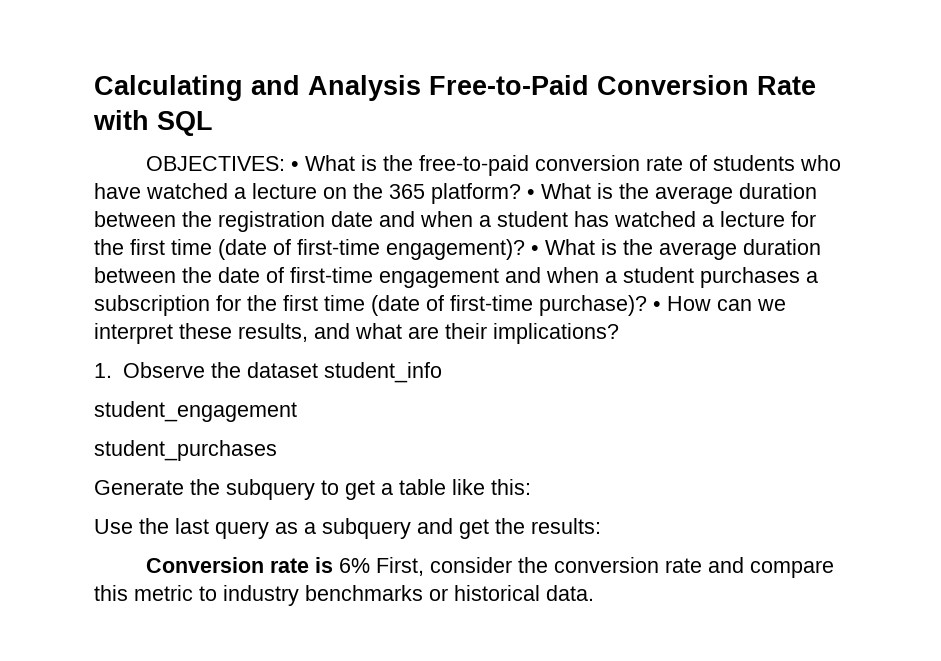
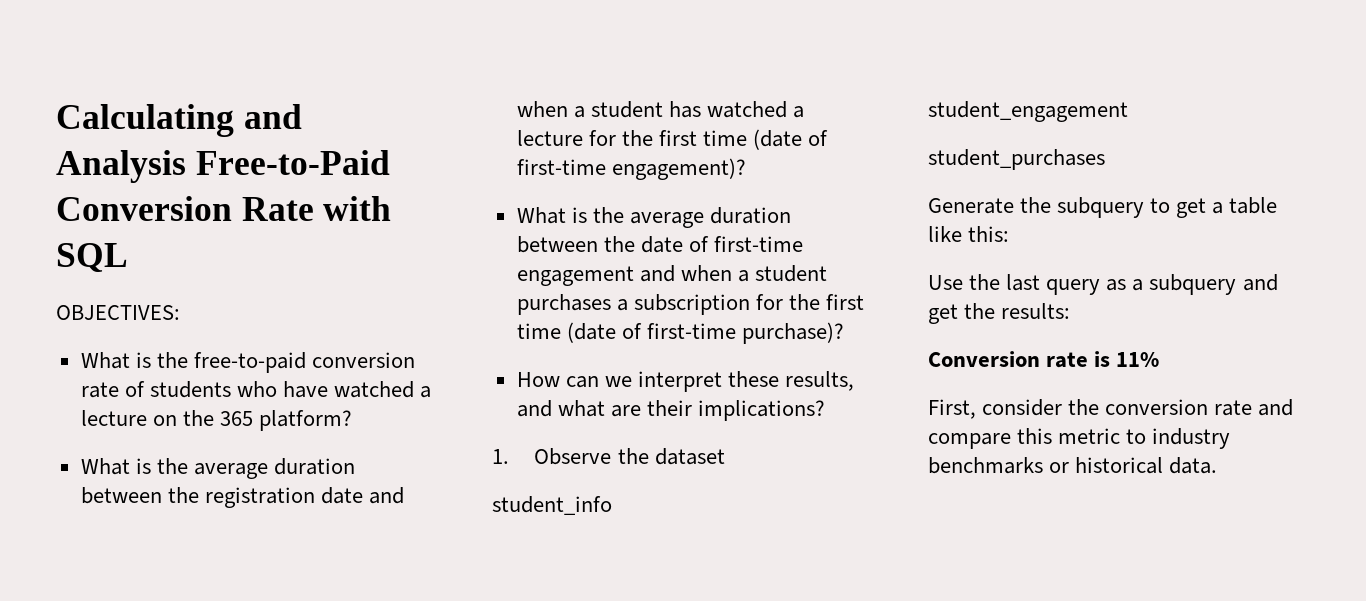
- OBJECTIVES: • What is the free-to-paid conversion rate of students who have watched a lecture on the 365 platform? • What is the average duration between the registration date and when a student has watched a lecture for the first time (date of first-time engagement)? • What is the average duration between the date of first-time engagement and when a student purchases a subscription for the first time (date of first-time purchase)? • How can we interpret these results, and what are their implications?
+ OBJECTIVES:
+ What is the free-to-paid conversion rate of students who have watched a lecture on the 365 platform?
+ What is the average duration between the registration date and when a student has watched a lecture for the first time (date of first-time engagement)?
+ What is the average duration between the date of first-time engagement and when a student purchases a subscription for the first time (date of first-time purchase)?
+ How can we interpret these results, and what are their implications?
- 1. Observe the dataset student_info
+ 1. Observe the dataset
+ student_info
- Conversion rate is 6% First, consider the conversion rate and compare this metric to industry benchmarks or historical data.
+ Conversion rate is 11%
+ First, consider the conversion rate and compare this metric to industry benchmarks or historical data.

